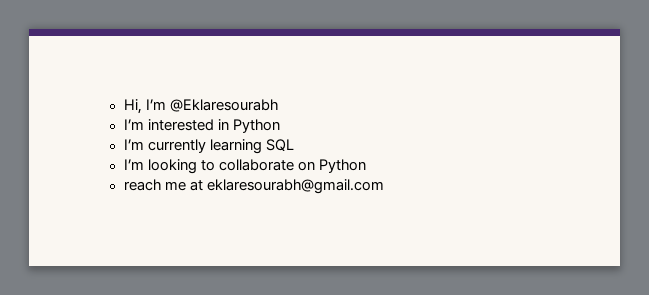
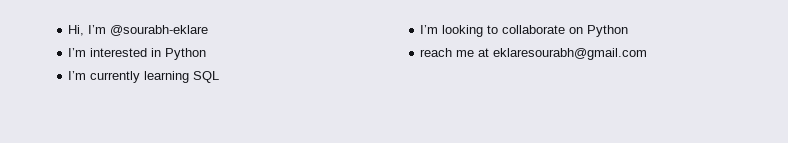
- Hi, I’m @Eklaresourabh
+ Hi, I’m @sourabh-eklare

